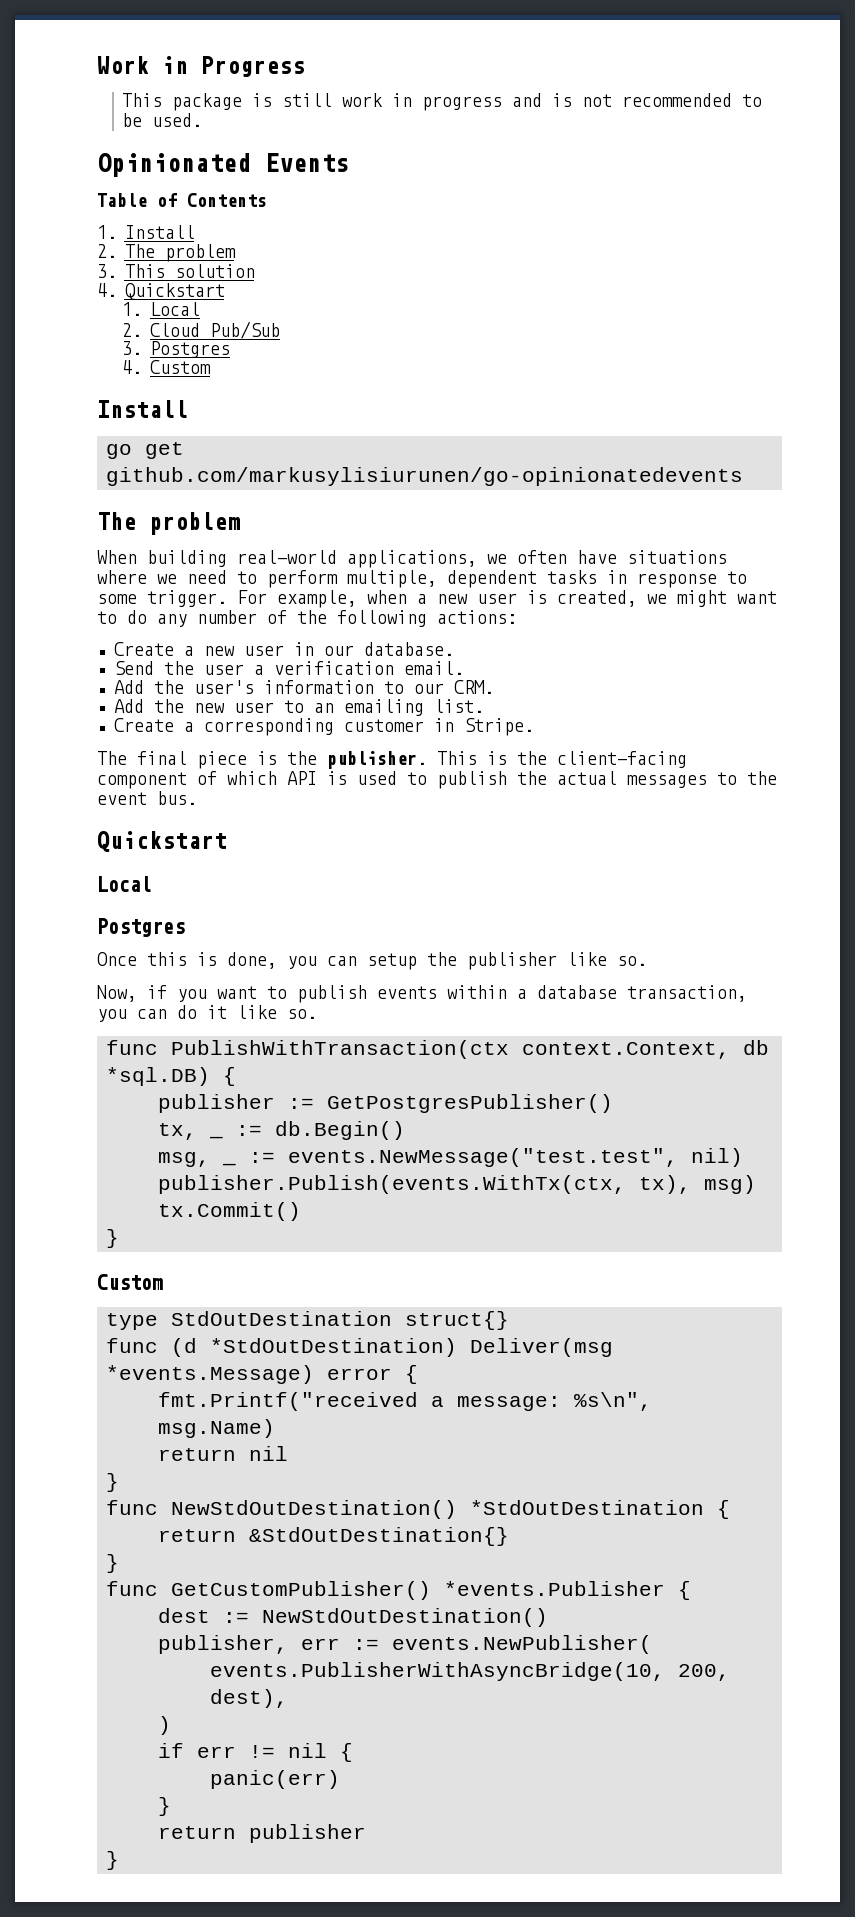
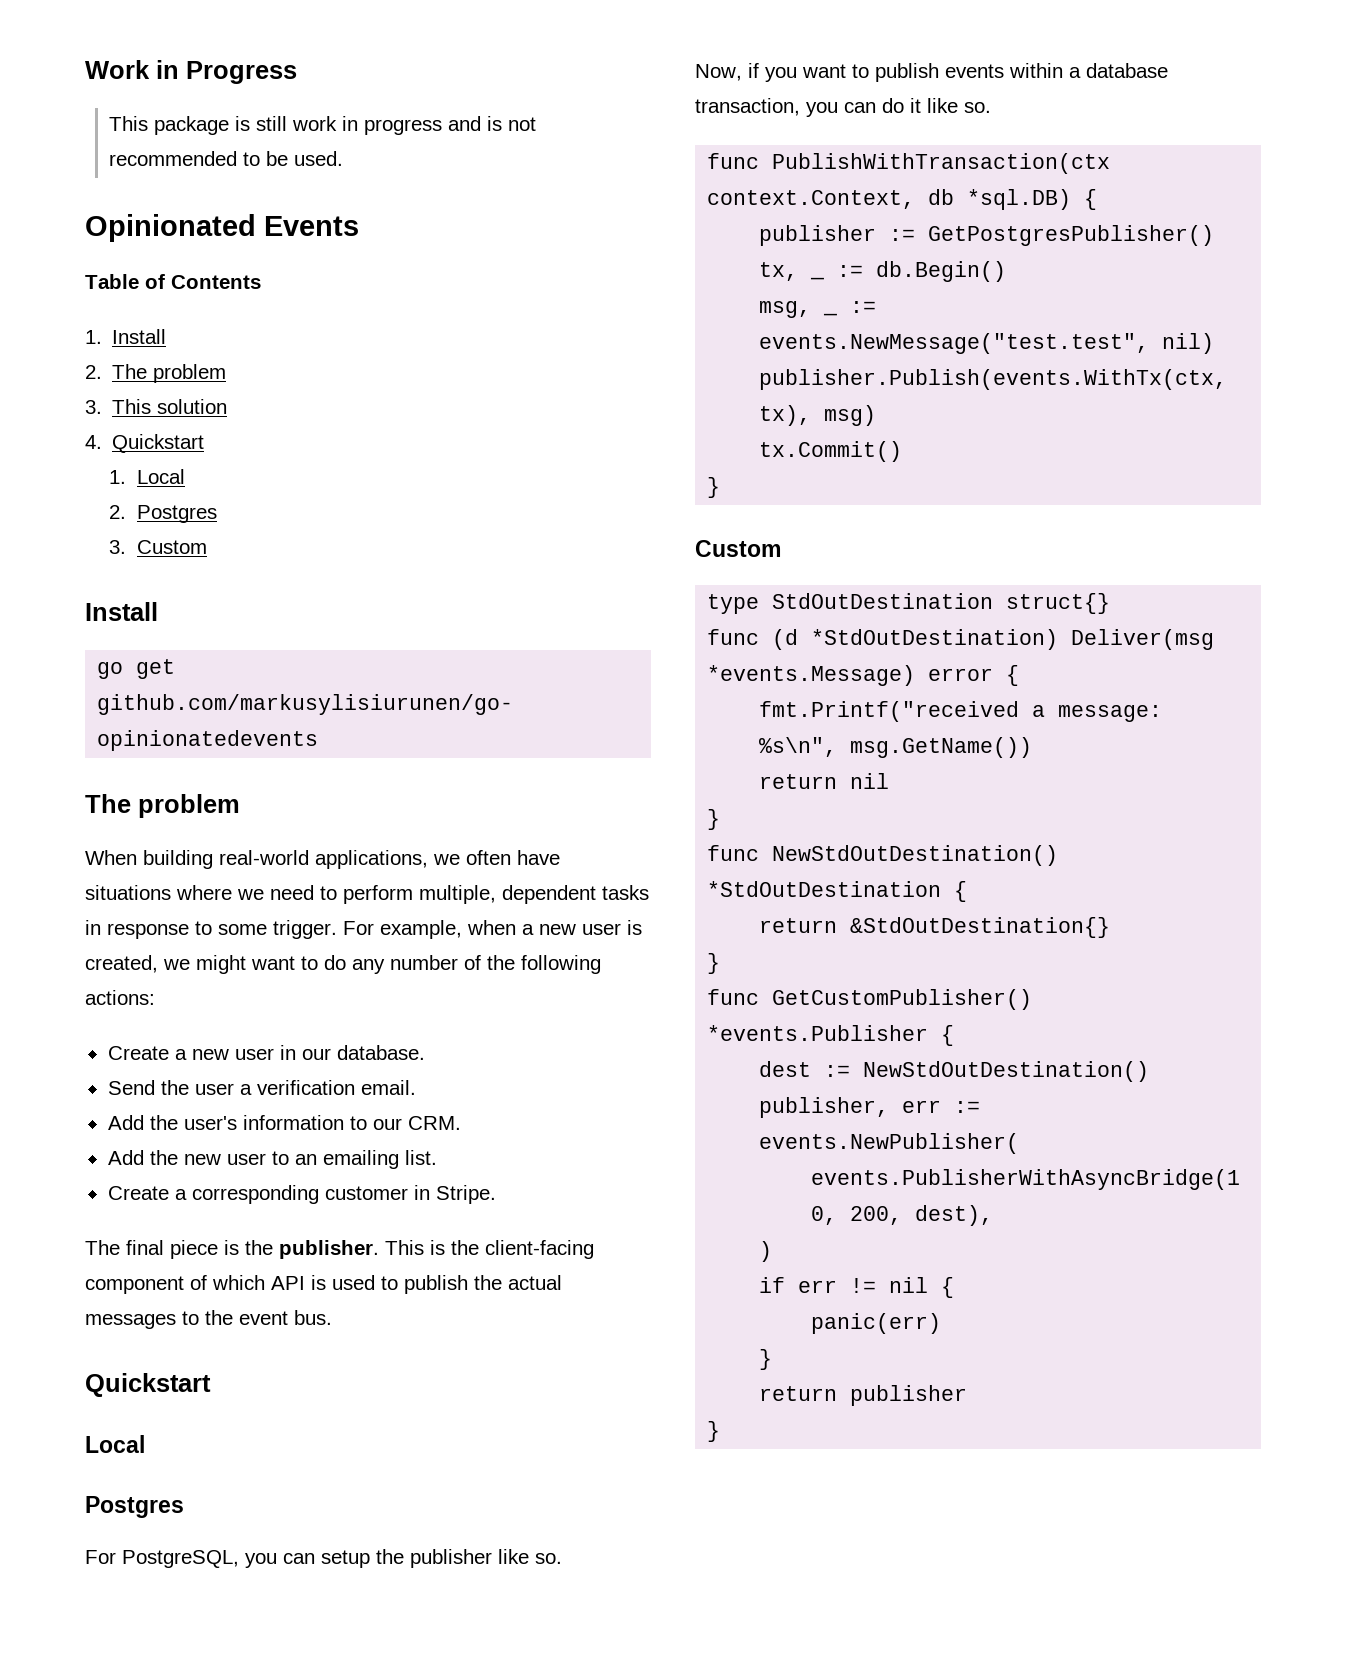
- 2. Cloud Pub/Sub
- 3. Postgres
- 4. Custom
+ 2. Postgres
+ 3. Custom
- Once this is done, you can setup the publisher like so.
+ For PostgreSQL, you can setup the publisher like so.
- fmt.Printf("received a message: %s\n", msg.Name)
+ fmt.Printf("received a message: %s\n", msg.GetName())

